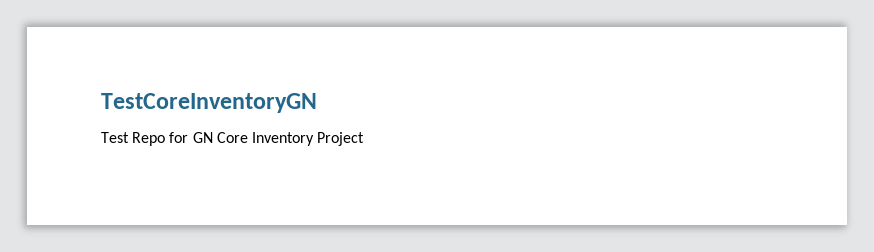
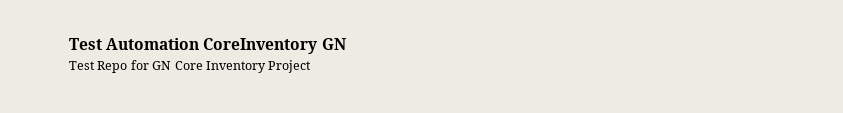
- TestCoreInventoryGN
+ Test Automation CoreInventory GN

